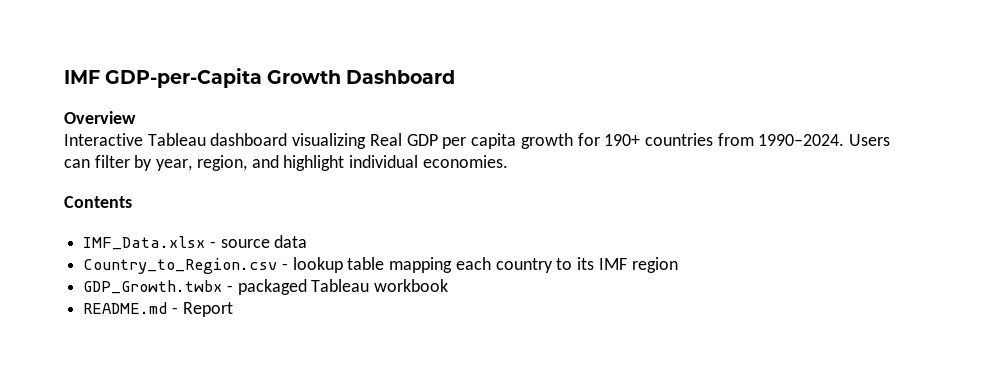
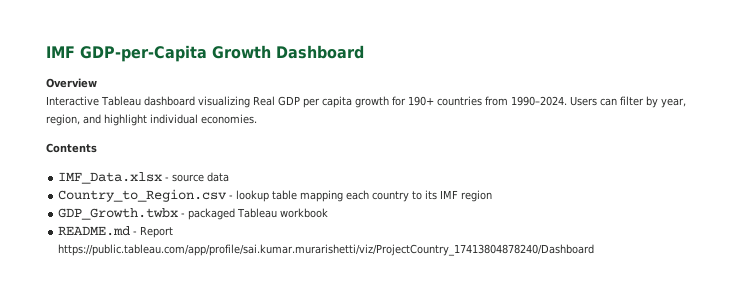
- README.md - Report
+ README.md - Report https://public.tableau.com/app/profile/sai.kumar.murarishetti/viz/ProjectCountry_17413804878240/Dashboard

